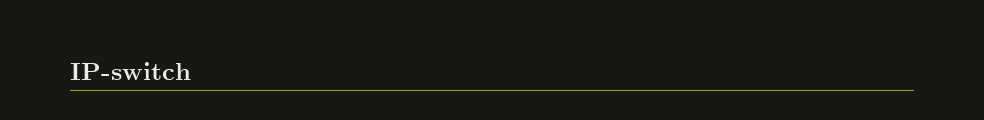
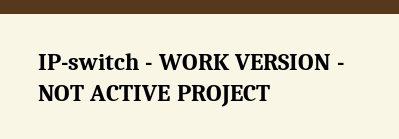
- IP-switch
+ IP-switch - WORK VERSION - NOT ACTIVE PROJECT

